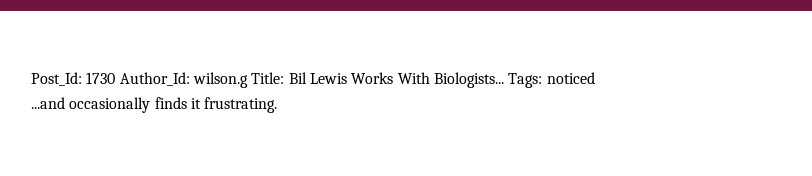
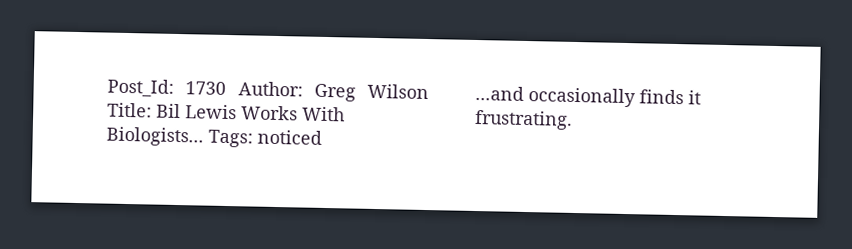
- Post_Id: 1730 Author_Id: wilson.g Title: Bil Lewis Works With Biologists...
+ Post_Id: 1730 Author: Greg Wilson Title: Bil Lewis Works With Biologists...

